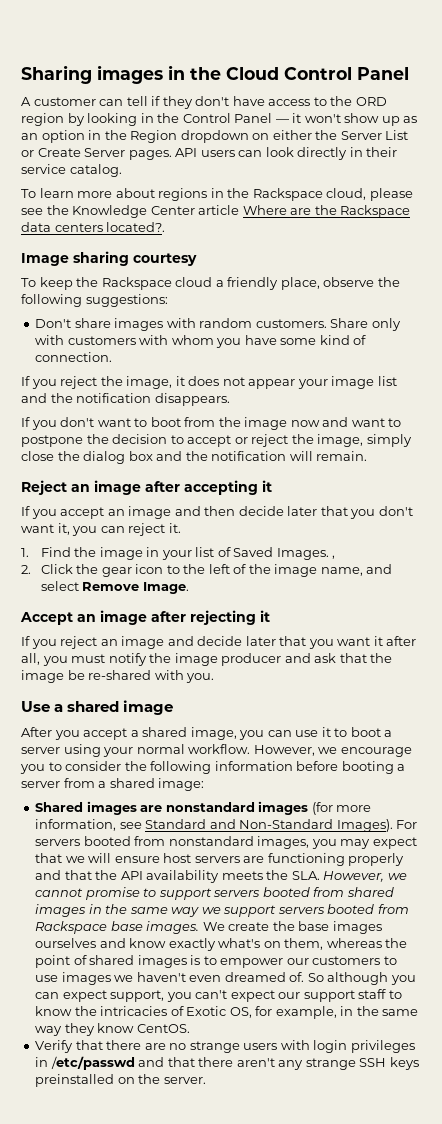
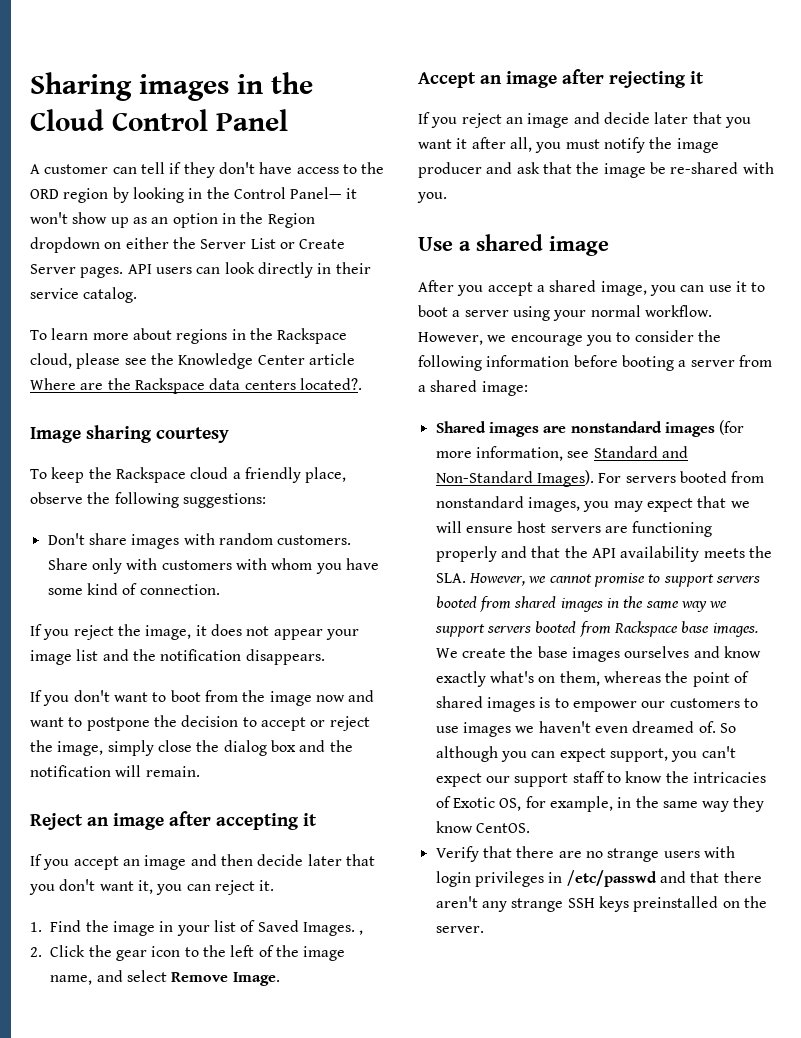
- A customer can tell if they don't have access to the ORD region by looking in the Control Panel — it won't show up as an option in the Region dropdown on either the Server List or Create Server pages.
+ A customer can tell if they don't have access to the ORD region by looking in the Control Panel— it won't show up as an option in the Region dropdown on either the Server List or Create Server pages.

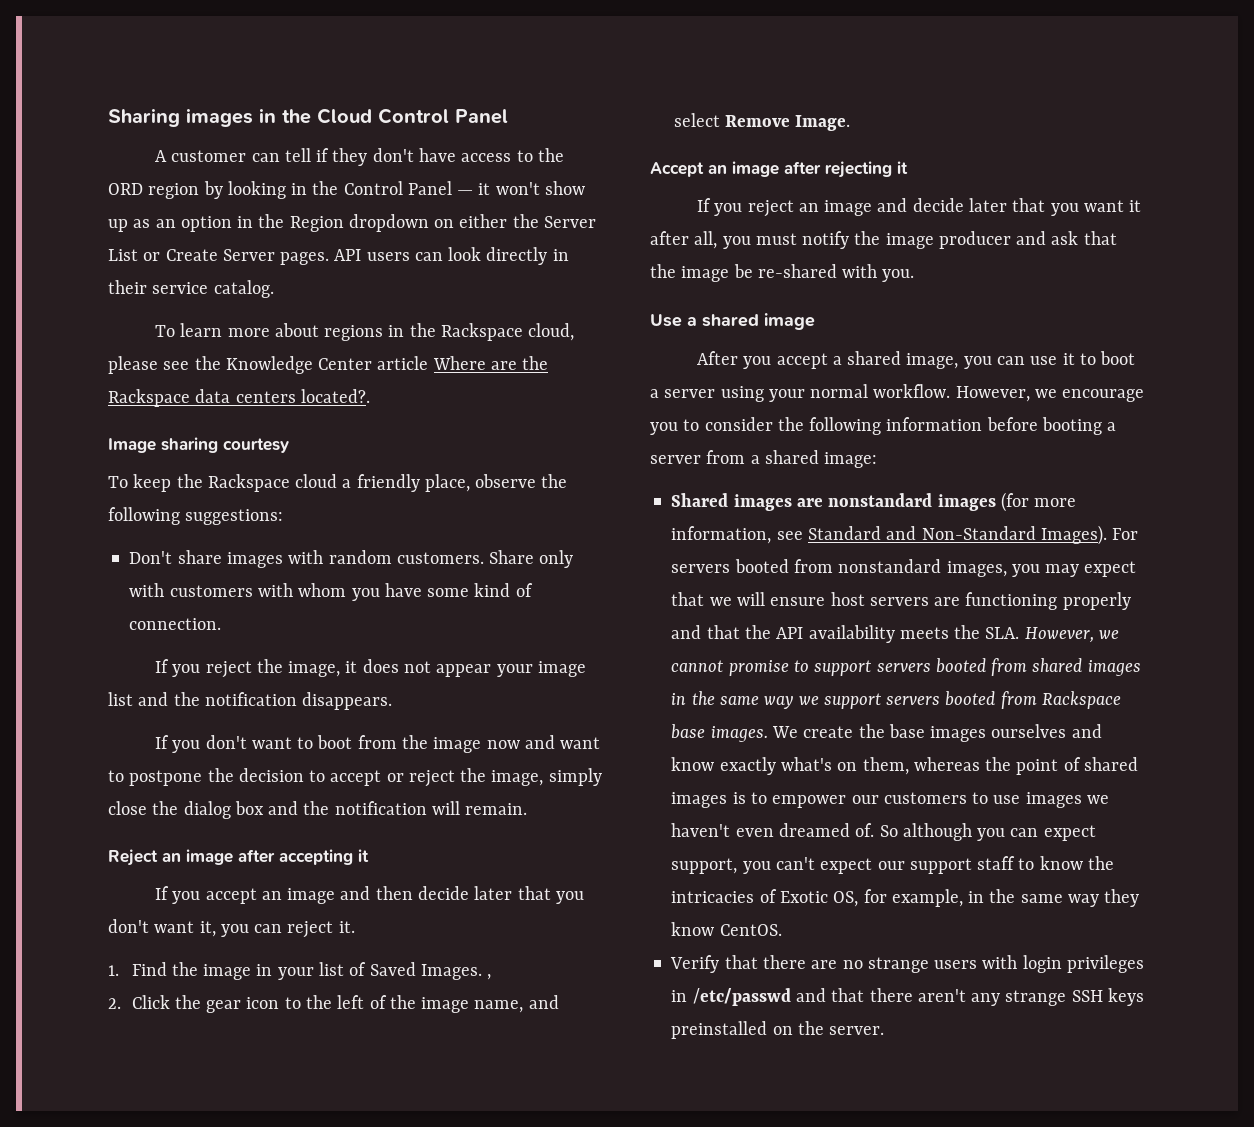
- A customer can tell if they don't have access to the ORD region by looking in the Control Panel— it won't show up as an option in the Region dropdown on either the Server List or Create Server pages.
+ A customer can tell if they don't have access to the ORD region by looking in the Control Panel — it won't show up as an option in the Region dropdown on either the Server List or Create Server pages.

